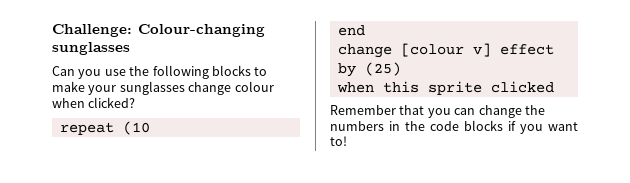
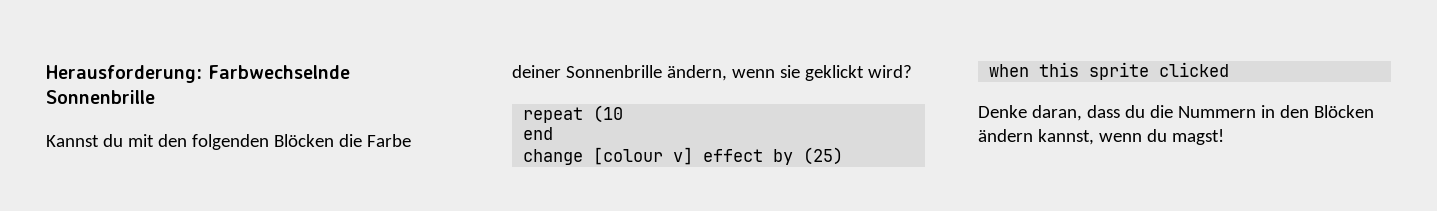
- Challenge: Colour-changing sunglasses
- Can you use the following blocks to make your sunglasses change colour when clicked?
+ Herausforderung: Farbwechselnde Sonnenbrille
+ Kannst du mit den folgenden Blöcken die Farbe deiner Sonnenbrille ändern, wenn sie geklickt wird?
- Remember that you can change the numbers in the code blocks if you want to!
+ Denke daran, dass du die Nummern in den Blöcken ändern kannst, wenn du magst!

